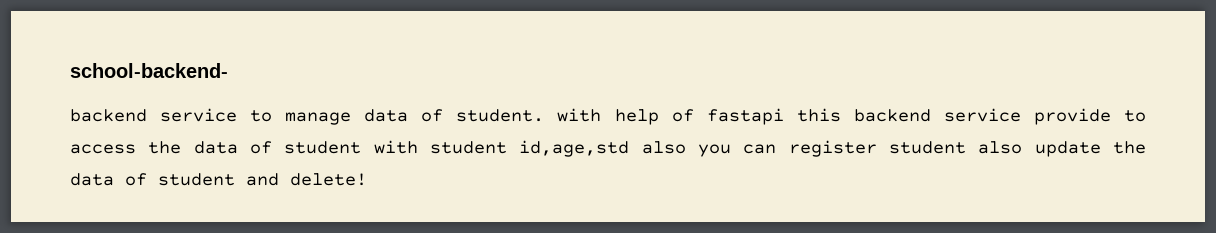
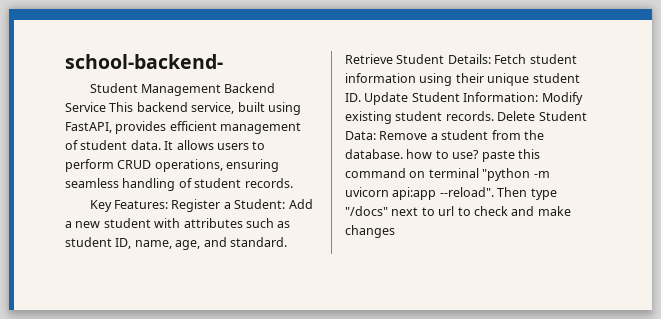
- backend service to manage data of student. with help of fastapi this backend service provide to access the data of student with student id,age,std also you can register student also update the data of student and delete!
+ Student Management Backend Service This backend service, built using FastAPI, provides efficient management of student data. It allows users to perform CRUD operations, ensuring seamless handling of student records.
+ Key Features: Register a Student: Add a new student with attributes such as student ID, name, age, and standard. Retrieve Student Details: Fetch student information using their unique student ID. Update Student Information: Modify existing student records. Delete Student Data: Remove a student from the database. how to use? paste this command on terminal "python -m uvicorn api:app --reload". Then type "/docs" next to url to check and make changes

